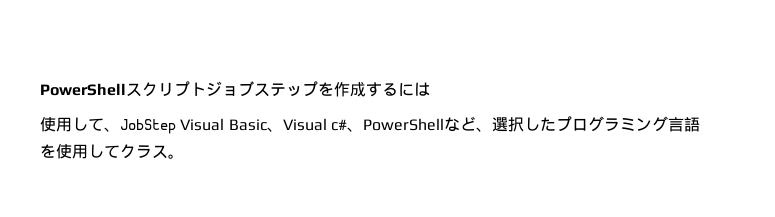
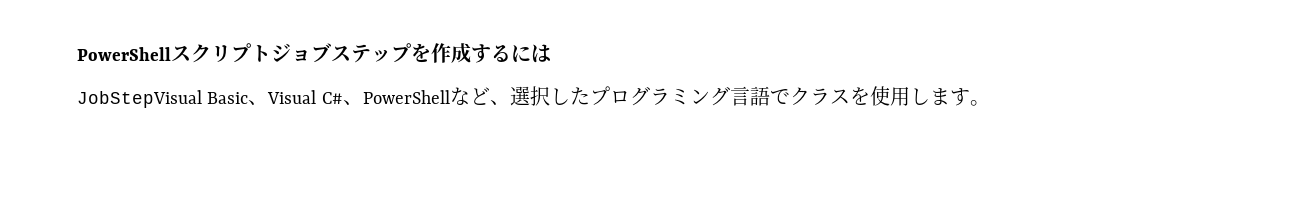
- 使用して、JobStep Visual Basic、Visual c#、PowerShellなど、選択したプログラミング言語を使用してクラス。
+ JobStepVisual Basic、Visual C#、PowerShellなど、選択したプログラミング言語でクラスを使用します。

